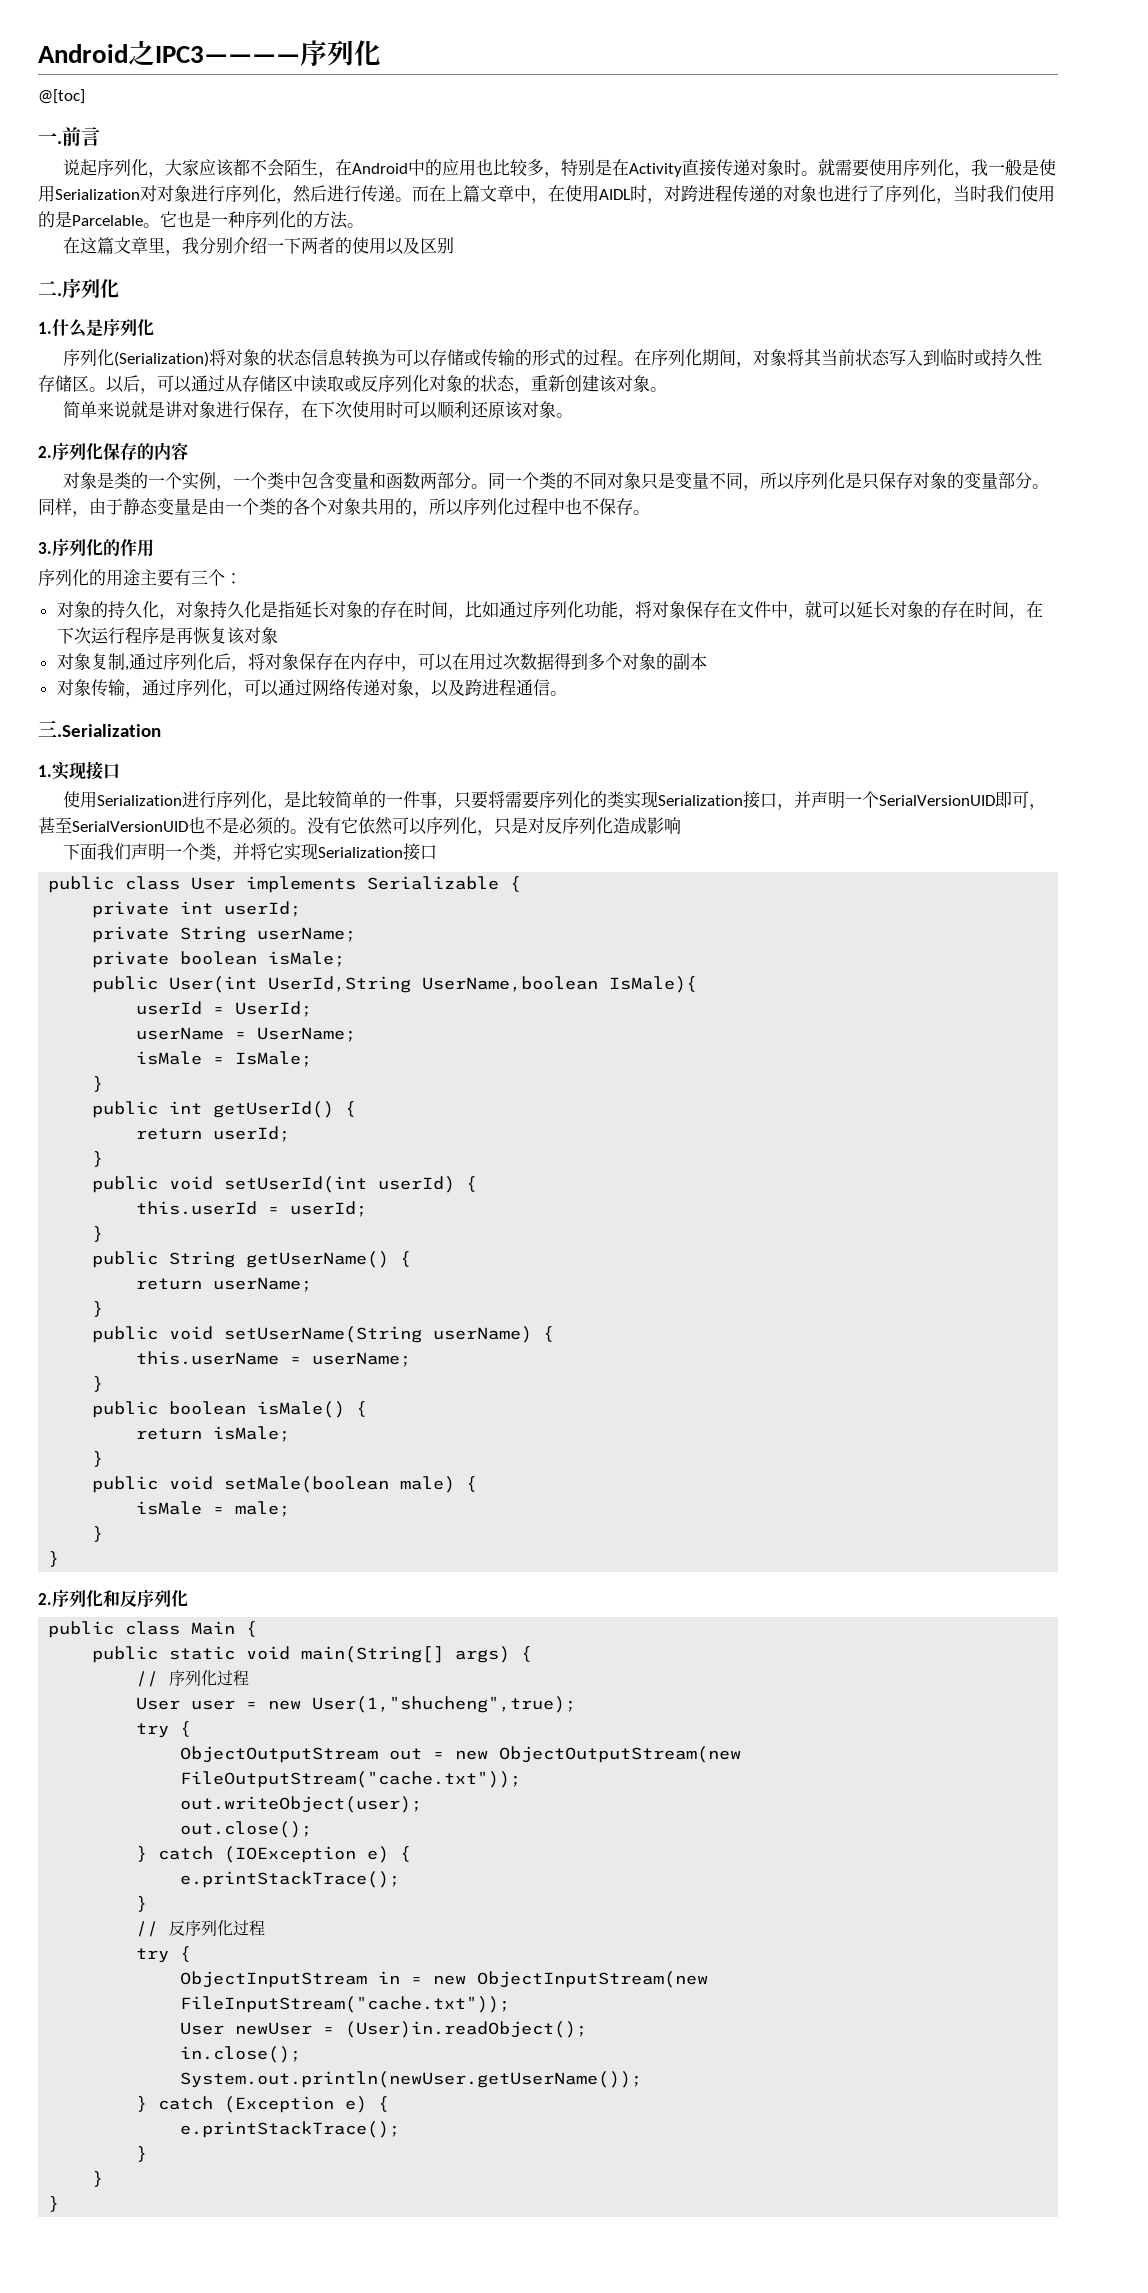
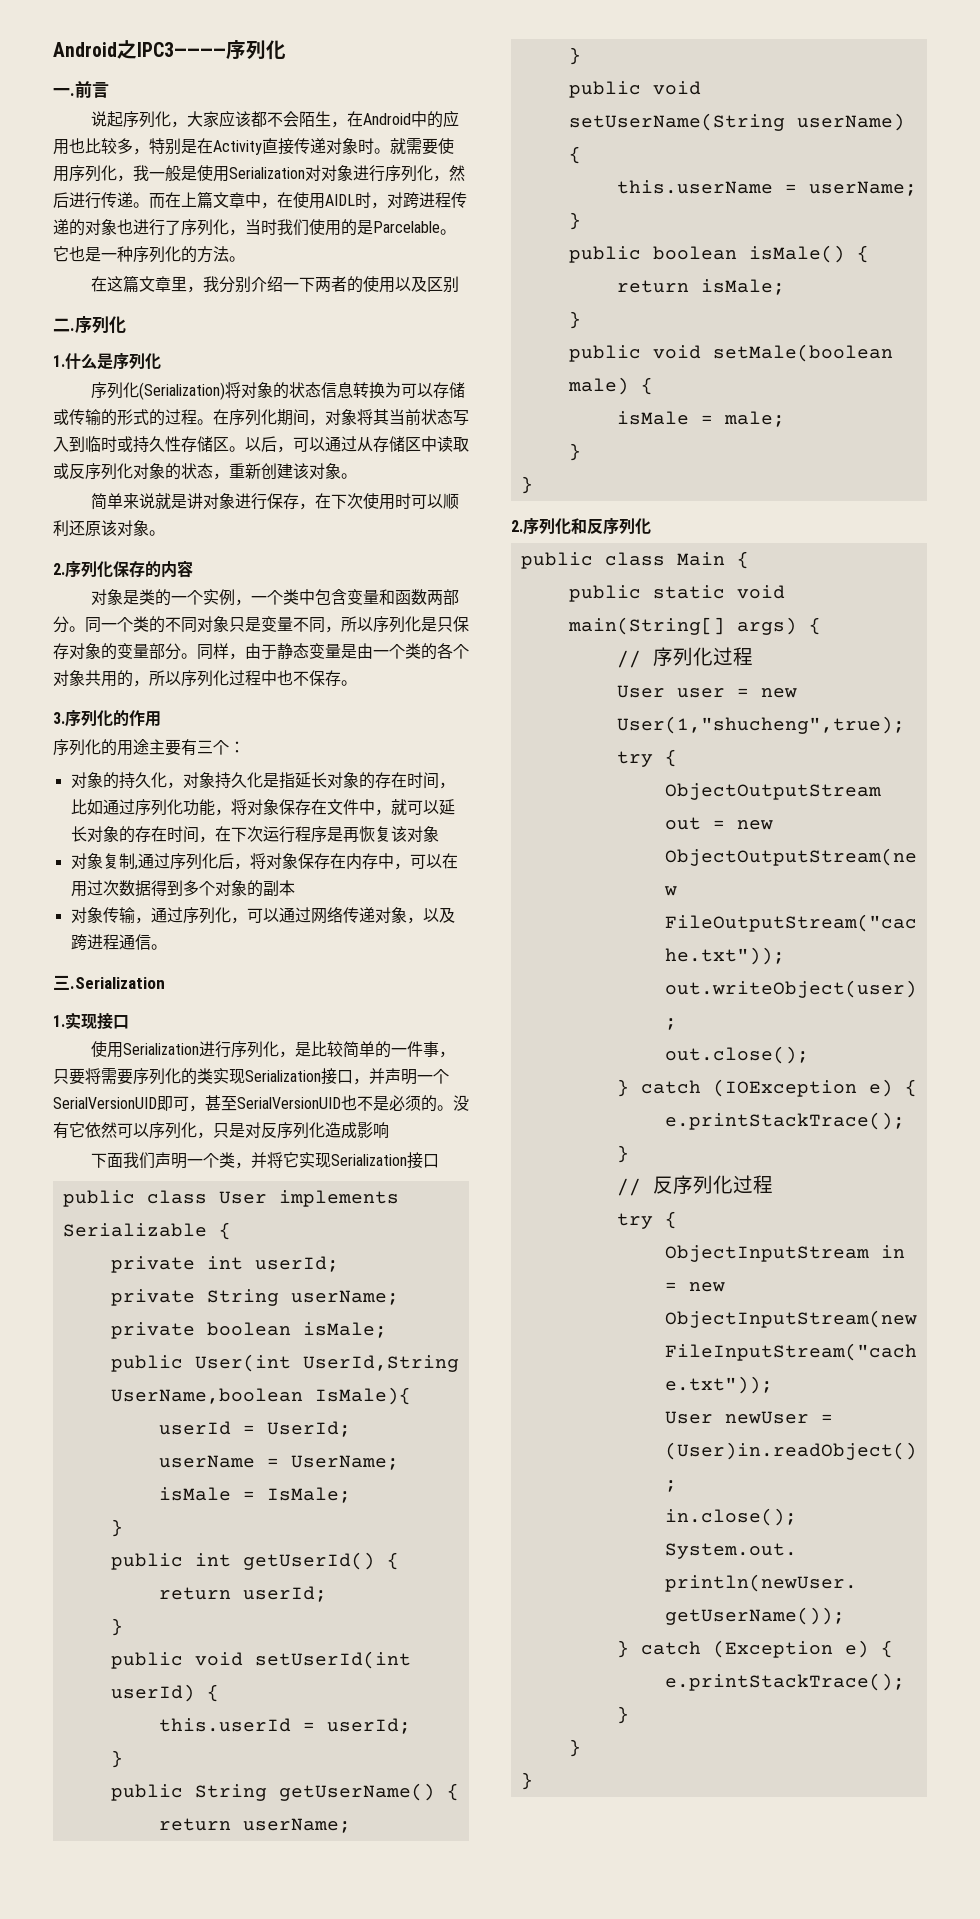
- @[toc]

